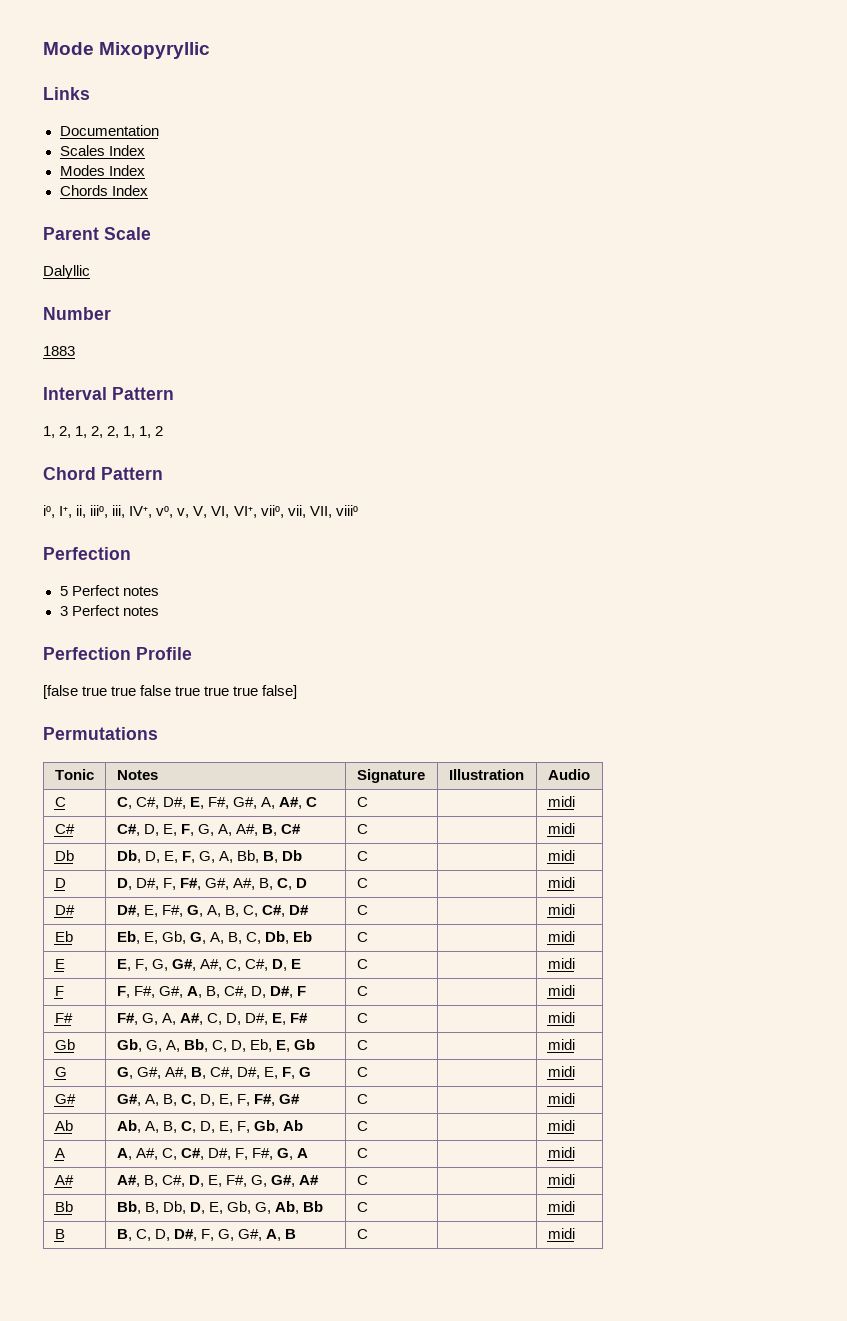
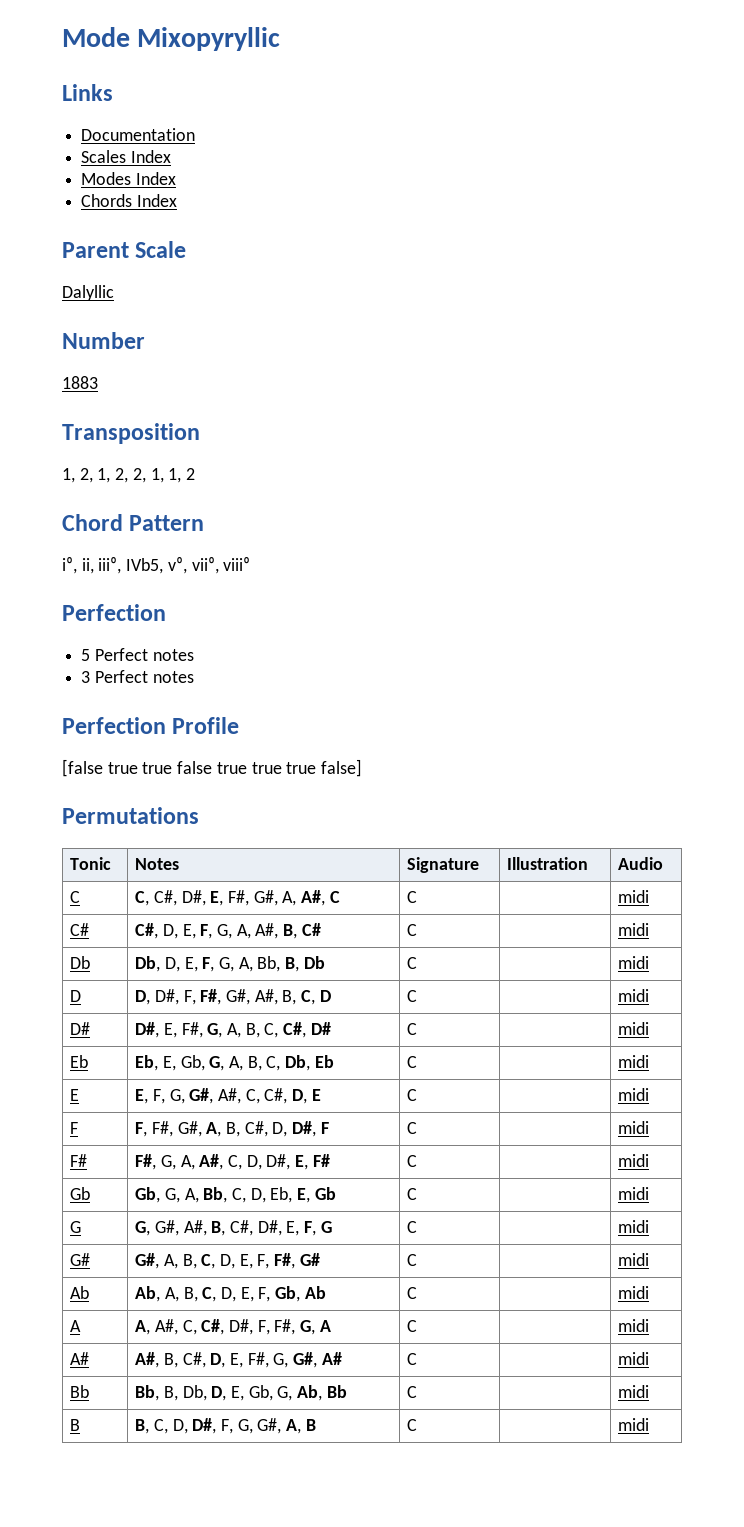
- Interval Pattern
+ Transposition
- i⁰, I⁺, ii, iii⁰, iii, IV⁺, v⁰, v, V, VI, VI⁺, vii⁰, vii, VII, viii⁰
+ i⁰, ii, iii⁰, IVb5, v⁰, vii⁰, viii⁰

